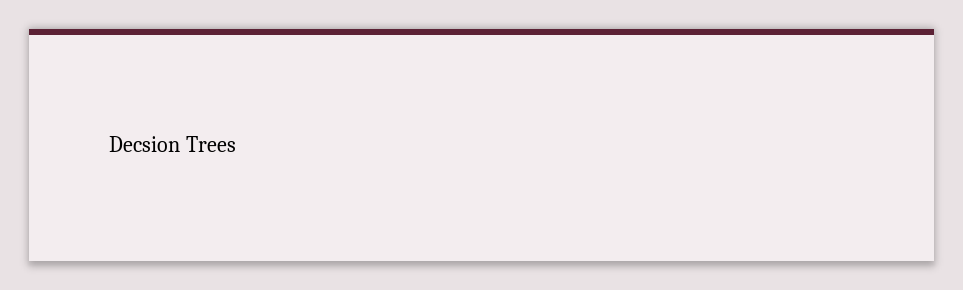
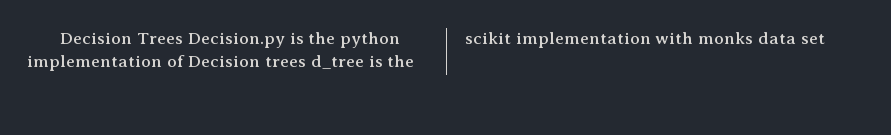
- Decsion Trees
+ Decision Trees Decision.py is the python implementation of Decision trees d_tree is the scikit implementation with monks data set

